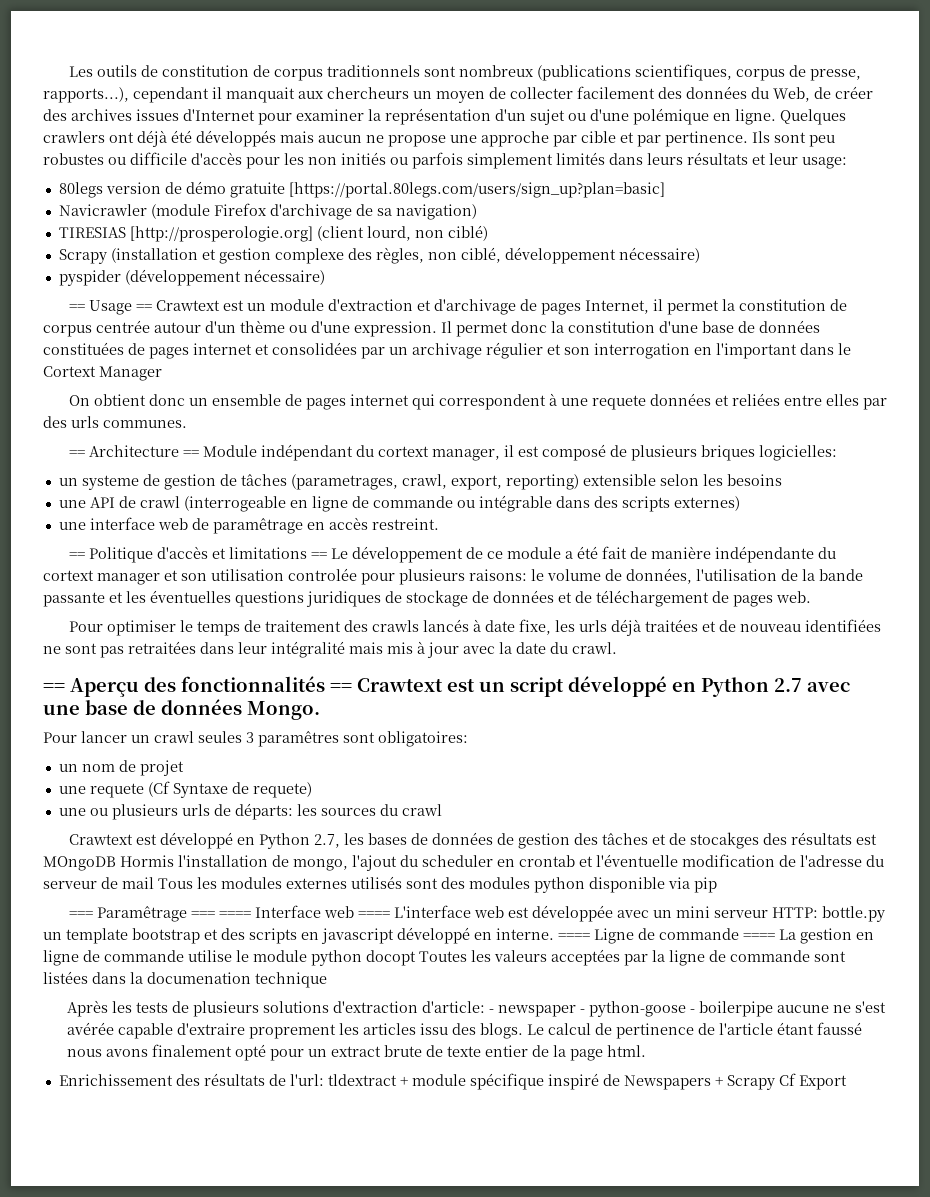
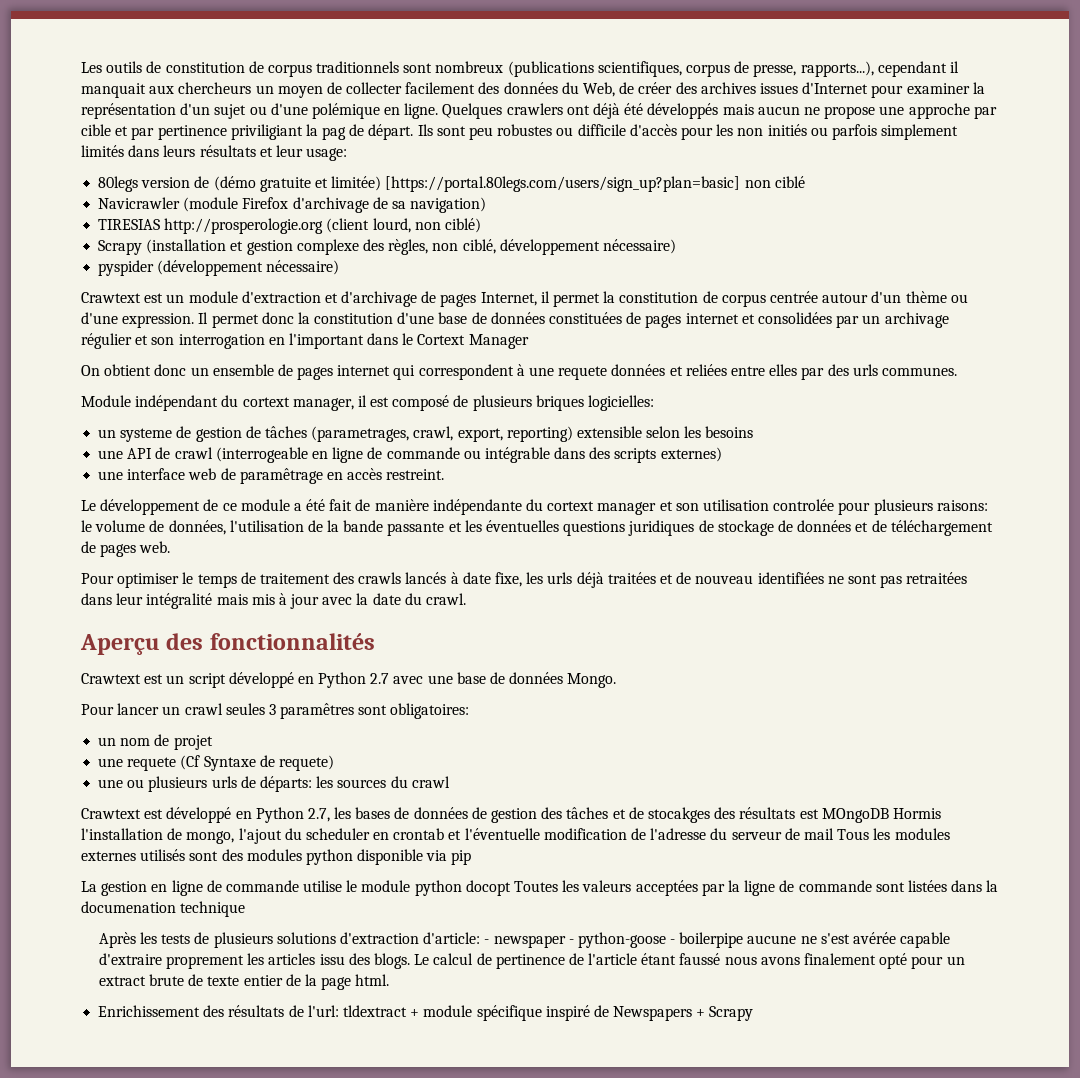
- Quelques crawlers ont déjà été développés mais aucun ne propose une approche par cible et par pertinence.
+ Quelques crawlers ont déjà été développés mais aucun ne propose une approche par cible et par pertinence priviligiant la pag de départ.
- 80legs version de démo gratuite [https://portal.80legs.com/users/sign_up?plan=basic]
+ 80legs version de (démo gratuite et limitée) [https://portal.80legs.com/users/sign_up?plan=basic] non ciblé
- TIRESIAS [http://prosperologie.org] (client lourd, non ciblé)
+ TIRESIAS http://prosperologie.org (client lourd, non ciblé)
- == Usage == Crawtext est un module d'extraction et d'archivage de pages Internet, il permet la constitution de corpus centrée autour d'un thème ou d'une expression.
+ Crawtext est un module d'extraction et d'archivage de pages Internet, il permet la constitution de corpus centrée autour d'un thème ou d'une expression.
- == Architecture == Module indépendant du cortext manager, il est composé de plusieurs briques logicielles:
+ Module indépendant du cortext manager, il est composé de plusieurs briques logicielles:
- == Politique d'accès et limitations == Le développement de ce module a été fait de manière indépendante du cortext manager et son utilisation controlée pour plusieurs raisons: le volume de données, l'utilisation de la bande passante et les éventuelles questions juridiques de stockage de données et de téléchargement de pages web.
+ Le développement de ce module a été fait de manière indépendante du cortext manager et son utilisation controlée pour plusieurs raisons: le volume de données, l'utilisation de la bande passante et les éventuelles questions juridiques de stockage de données et de téléchargement de pages web.
- == Aperçu des fonctionnalités == Crawtext est un script développé en Python 2.7 avec une base de données Mongo.
+ Aperçu des fonctionnalités
+ Crawtext est un script développé en Python 2.7 avec une base de données Mongo.
- === Paramêtrage === ==== Interface web ==== L'interface web est développée avec un mini serveur HTTP: bottle.py un template bootstrap et des scripts en javascript développé en interne. ==== Ligne de commande ==== La gestion en ligne de commande utilise le module python docopt Toutes les valeurs acceptées par la ligne de commande sont listées dans la documenation technique
+ La gestion en ligne de commande utilise le module python docopt Toutes les valeurs acceptées par la ligne de commande sont listées dans la documenation technique
- Enrichissement des résultats de l'url: tldextract + module spécifique inspiré de Newspapers + Scrapy Cf Export
+ Enrichissement des résultats de l'url: tldextract + module spécifique inspiré de Newspapers + Scrapy

